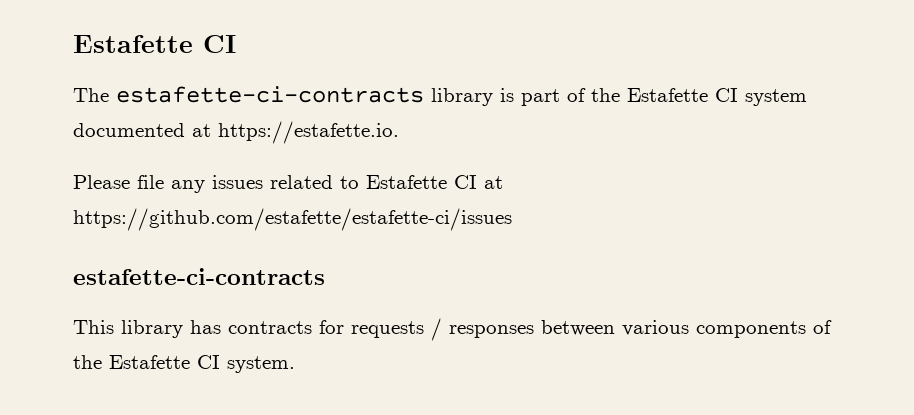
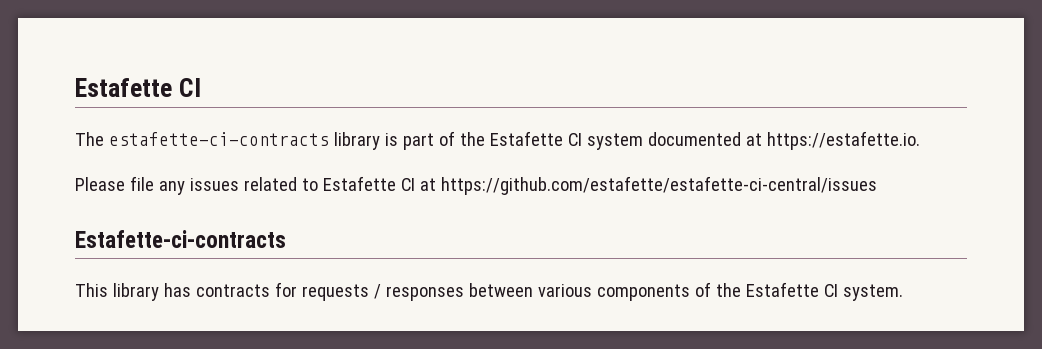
- Please file any issues related to Estafette CI at https://github.com/estafette/estafette-ci/issues
- estafette-ci-contracts
+ Please file any issues related to Estafette CI at https://github.com/estafette/estafette-ci-central/issues
+ Estafette-ci-contracts

